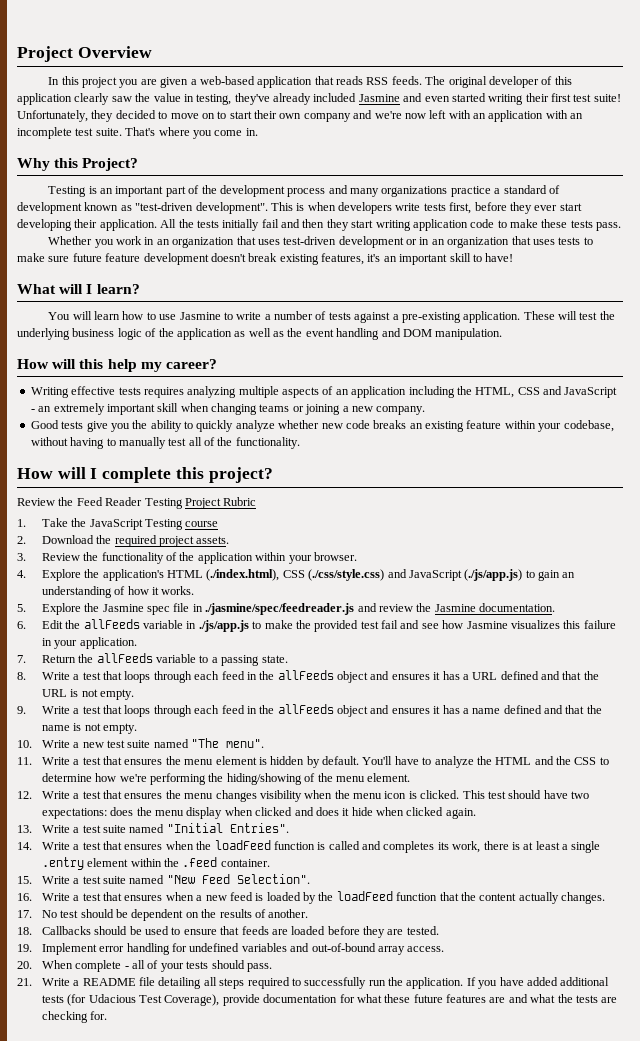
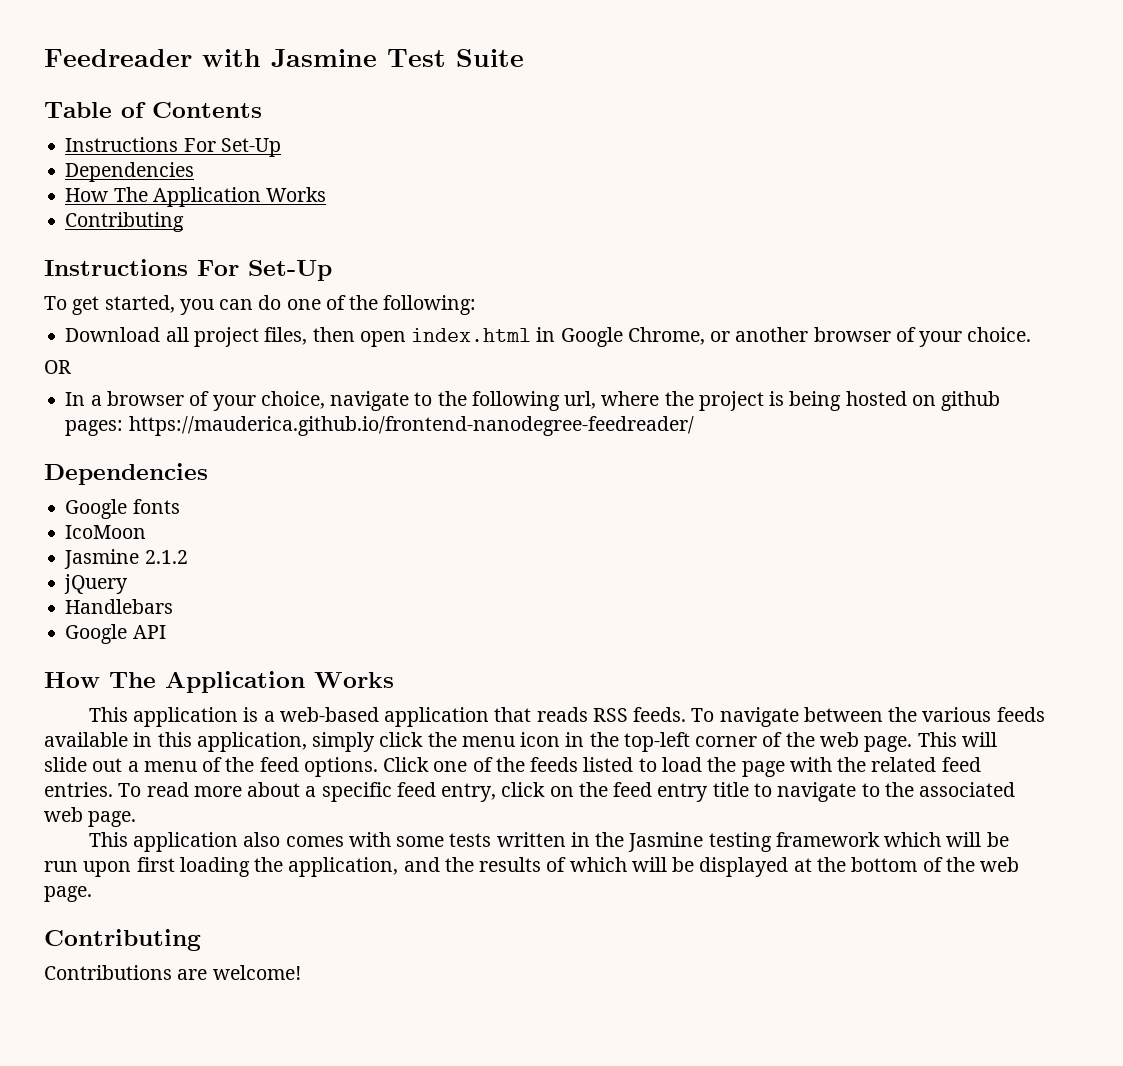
- Project Overview
- In this project you are given a web-based application that reads RSS feeds.
+ Feedreader with Jasmine Test Suite
+ Table of Contents
+ Instructions For Set-Up
+ Dependencies
+ How The Application Works
+ Contributing
+ Instructions For Set-Up
+ To get started, you can do one of the following:
+ Download all project files, then open index.html in Google Chrome, or another browser of your choice.
+ OR
+ In a browser of your choice, navigate to the following url, where the project is being hosted on github pages: https://mauderica.github.io/frontend-nanodegree-feedreader/
+ Dependencies
+ Google fonts
+ IcoMoon
+ Jasmine 2.1.2
+ jQuery
+ Handlebars
+ Google API
+ How The Application Works
+ This application is a web-based application that reads RSS feeds.
- The original developer of this application clearly saw the value in testing, they've already included Jasmine and even started writing their first test suite! Unfortunately, they decided to move on to start their own company and we're now left with an application with an incomplete test suite. That's where you come in.
- Why this Project?
- Testing is an important part of the development process and many organizations practice a standard of development known as "test-driven development". This is when developers write tests first, before they ever start developing their application. All the tests initially fail and then they start writing application code to make these tests pass.
- Whether you work in an organization that uses test-driven development or in an organization that uses tests to make sure future feature development doesn't break existing features, it's an important skill to have!
- What will I learn?
- You will learn how to use Jasmine to write a number of tests against a pre-existing application. These will test the underlying business logic of the application as well as the event handling and DOM manipulation.
- How will this help my career?
- Writing effective tests requires analyzing multiple aspects of an application including the HTML, CSS and JavaScript - an extremely important skill when changing teams or joining a new company.
- Good tests give you the ability to quickly analyze whether new code breaks an existing feature within your codebase, without having to manually test all of the functionality.
- How will I complete this project?
- Review the Feed Reader Testing Project Rubric
- 1. Take the JavaScript Testing course
- 2. Download the required project assets.
- 3. Review the functionality of the application within your browser.
- 4. Explore the application's HTML (./index.html), CSS (./css/style.css) and JavaScript (./js/app.js) to gain an understanding of how it works.
- 5. Explore the Jasmine spec file in ./jasmine/spec/feedreader.js and review the Jasmine documentation.
- 6. Edit the allFeeds variable in ./js/app.js to make the provided test fail and see how Jasmine visualizes this failure in your application.
- 7. Return the allFeeds variable to a passing state.
- 8. Write a test that loops through each feed in the allFeeds object and ensures it has a URL defined and that the URL is not empty.
- 9. Write a test that loops through each feed in the allFeeds object and ensures it has a name defined and that the name is not empty.
- 10. Write a new test suite named "The menu".
- 11. Write a test that ensures the menu element is hidden by default. You'll have to analyze the HTML and the CSS to determine how we're performing the hiding/showing of the menu element.
- 12. Write a test that ensures the menu changes visibility when the menu icon is clicked. This test should have two expectations: does the menu display when clicked and does it hide when clicked again.
- 13. Write a test suite named "Initial Entries".
- 14. Write a test that ensures when the loadFeed function is called and completes its work, there is at least a single .entry element within the .feed container.
- 15. Write a test suite named "New Feed Selection".
- 16. Write a test that ensures when a new feed is loaded by the loadFeed function that the content actually changes.
- 17. No test should be dependent on the results of another.
- 18. Callbacks should be used to ensure that feeds are loaded before they are tested.
- 19. Implement error handling for undefined variables and out-of-bound array access.
- 20. When complete - all of your tests should pass.
- 21. Write a README file detailing all steps required to successfully run the application. If you have added additional tests (for Udacious Test Coverage), provide documentation for what these future features are and what the tests are checking for.
+ To navigate between the various feeds available in this application, simply click the menu icon in the top-left corner of the web page. This will slide out a menu of the feed options. Click one of the feeds listed to load the page with the related feed entries. To read more about a specific feed entry, click on the feed entry title to navigate to the associated web page.
+ This application also comes with some tests written in the Jasmine testing framework which will be run upon first loading the application, and the results of which will be displayed at the bottom of the web page.
+ Contributing
+ Contributions are welcome!

